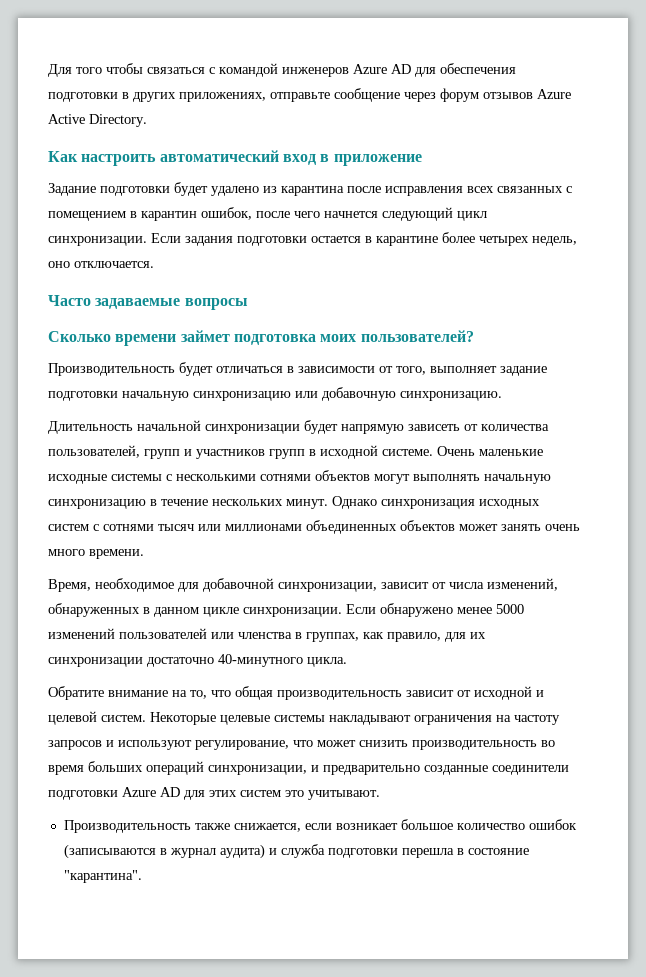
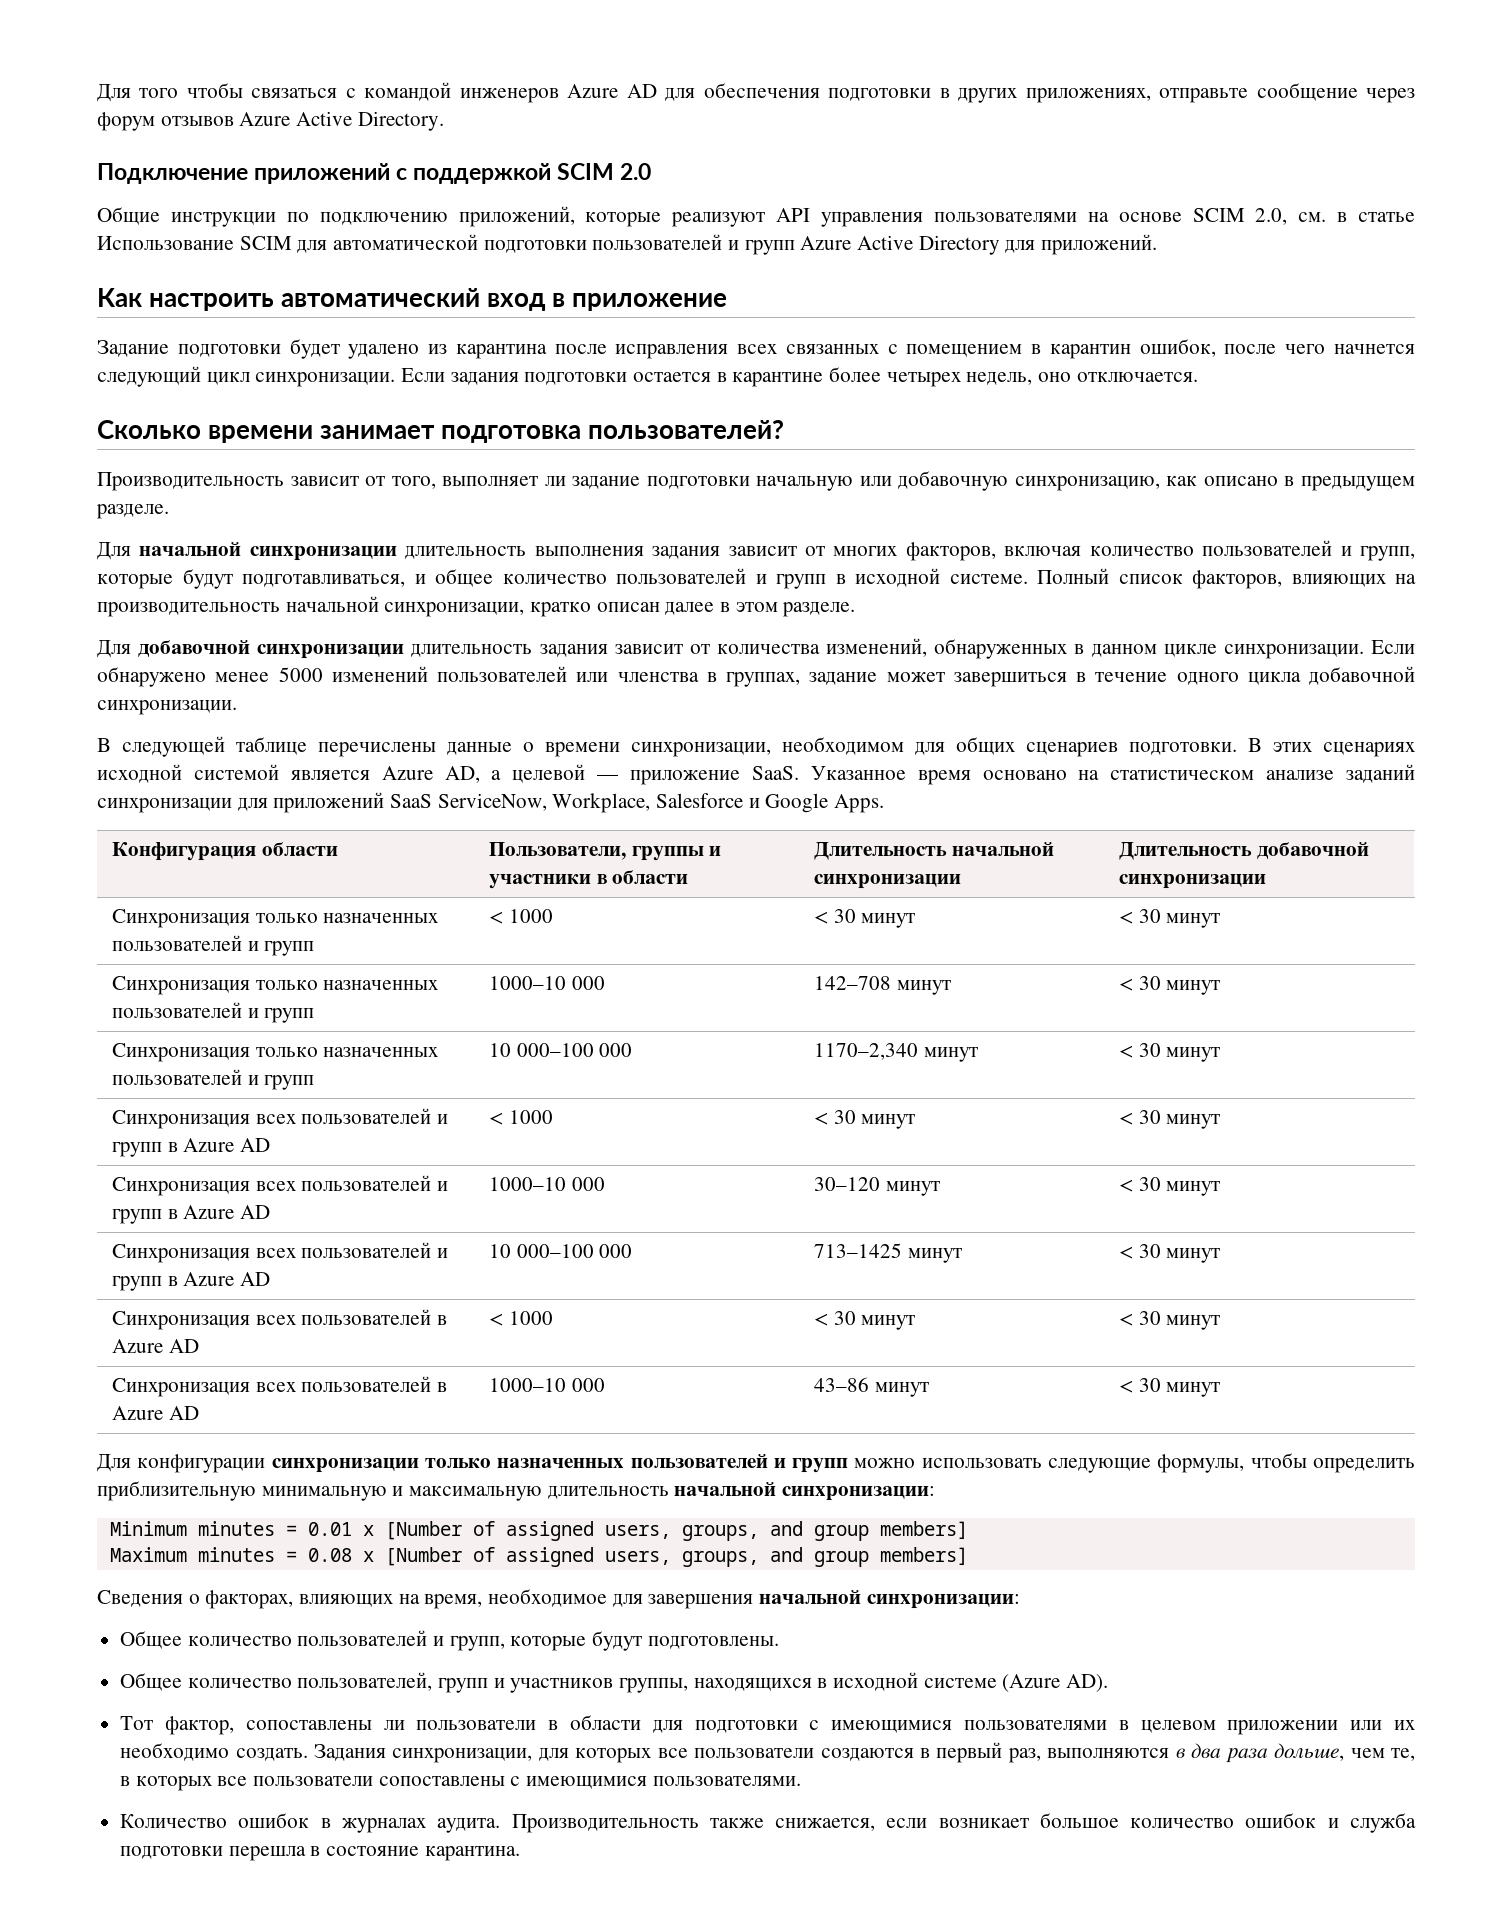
+ Подключение приложений с поддержкой SCIM 2.0
+ Общие инструкции по подключению приложений, которые реализуют API управления пользователями на основе SCIM 2.0, см. в статье Использование SCIM для автоматической подготовки пользователей и групп Azure Active Directory для приложений.
- Часто задаваемые вопросы
- Сколько времени займет подготовка моих пользователей?
+ Сколько времени занимает подготовка пользователей?
- Производительность будет отличаться в зависимости от того, выполняет задание подготовки начальную синхронизацию или добавочную синхронизацию.
- Длительность начальной синхронизации будет напрямую зависеть от количества пользователей, групп и участников групп в исходной системе. Очень маленькие исходные системы с несколькими сотнями объектов могут выполнять начальную синхронизацию в течение нескольких минут. Однако синхронизация исходных систем с сотнями тысяч или миллионами объединенных объектов может занять очень много времени.
- Время, необходимое для добавочной синхронизации, зависит от числа изменений, обнаруженных в данном цикле синхронизации.
+ Производительность зависит от того, выполняет ли задание подготовки начальную или добавочную синхронизацию, как описано в предыдущем разделе.
+ Для начальной синхронизации длительность выполнения задания зависит от многих факторов, включая количество пользователей и групп, которые будут подготавливаться, и общее количество пользователей и групп в исходной системе. Полный список факторов, влияющих на производительность начальной синхронизации, кратко описан далее в этом разделе.
+ Для добавочной синхронизации длительность задания зависит от количества изменений, обнаруженных в данном цикле синхронизации.
- Если обнаружено менее 5000 изменений пользователей или членства в группах, как правило, для их синхронизации достаточно 40-минутного цикла.
- Обратите внимание на то, что общая производительность зависит от исходной и целевой систем. Некоторые целевые системы накладывают ограничения на частоту запросов и используют регулирование, что может снизить производительность во время больших операций синхронизации, и предварительно созданные соединители подготовки Azure AD для этих систем это учитывают.
- Производительность также снижается, если возникает большое количество ошибок (записываются в журнал аудита) и служба подготовки перешла в состояние "карантина".
+ Если обнаружено менее 5000 изменений пользователей или членства в группах, задание может завершиться в течение одного цикла добавочной синхронизации.
+ В следующей таблице перечислены данные о времени синхронизации, необходимом для общих сценариев подготовки. В этих сценариях исходной системой является Azure AD, а целевой — приложение SaaS. Указанное время основано на статистическом анализе заданий синхронизации для приложений SaaS ServiceNow, Workplace, Salesforce и Google Apps.
+ Конфигурация области | Пользователи, группы и участники в области | Длительность начальной синхронизации | Длительность добавочной синхронизации
+ Синхронизация только назначенных пользователей и групп | < 1000 | < 30 минут | < 30 минут
+ Синхронизация только назначенных пользователей и групп | 1000–10 000 | 142–708 минут | < 30 минут
+ Синхронизация только назначенных пользователей и групп | 10 000–100 000 | 1170–2,340 минут | < 30 минут
+ Синхронизация всех пользователей и групп в Azure AD | < 1000 | < 30 минут | < 30 минут
+ Синхронизация всех пользователей и групп в Azure AD | 1000–10 000 | 30–120 минут | < 30 минут
+ Синхронизация всех пользователей и групп в Azure AD | 10 000–100 000 | 713–1425 минут | < 30 минут
+ Синхронизация всех пользователей в Azure AD | < 1000 | < 30 минут | < 30 минут
+ Синхронизация всех пользователей в Azure AD | 1000–10 000 | 43–86 минут | < 30 минут
+ Для конфигурации синхронизации только назначенных пользователей и групп можно использовать следующие формулы, чтобы определить приблизительную минимальную и максимальную длительность начальной синхронизации:
+ Minimum minutes = 0.01 x [Number of assigned users, groups, and group members]
+ Maximum minutes = 0.08 x [Number of assigned users, groups, and group members]
+ Сведения о факторах, влияющих на время, необходимое для завершения начальной синхронизации:
+ Общее количество пользователей и групп, которые будут подготовлены.
+ Общее количество пользователей, групп и участников группы, находящихся в исходной системе (Azure AD).
+ Тот фактор, сопоставлены ли пользователи в области для подготовки с имеющимися пользователями в целевом приложении или их необходимо создать. Задания синхронизации, для которых все пользователи создаются в первый раз, выполняются в два раза дольше, чем те, в которых все пользователи сопоставлены с имеющимися пользователями.
+ Количество ошибок в журналах аудита. Производительность также снижается, если возникает большое количество ошибок и служба подготовки перешла в состояние карантина.

